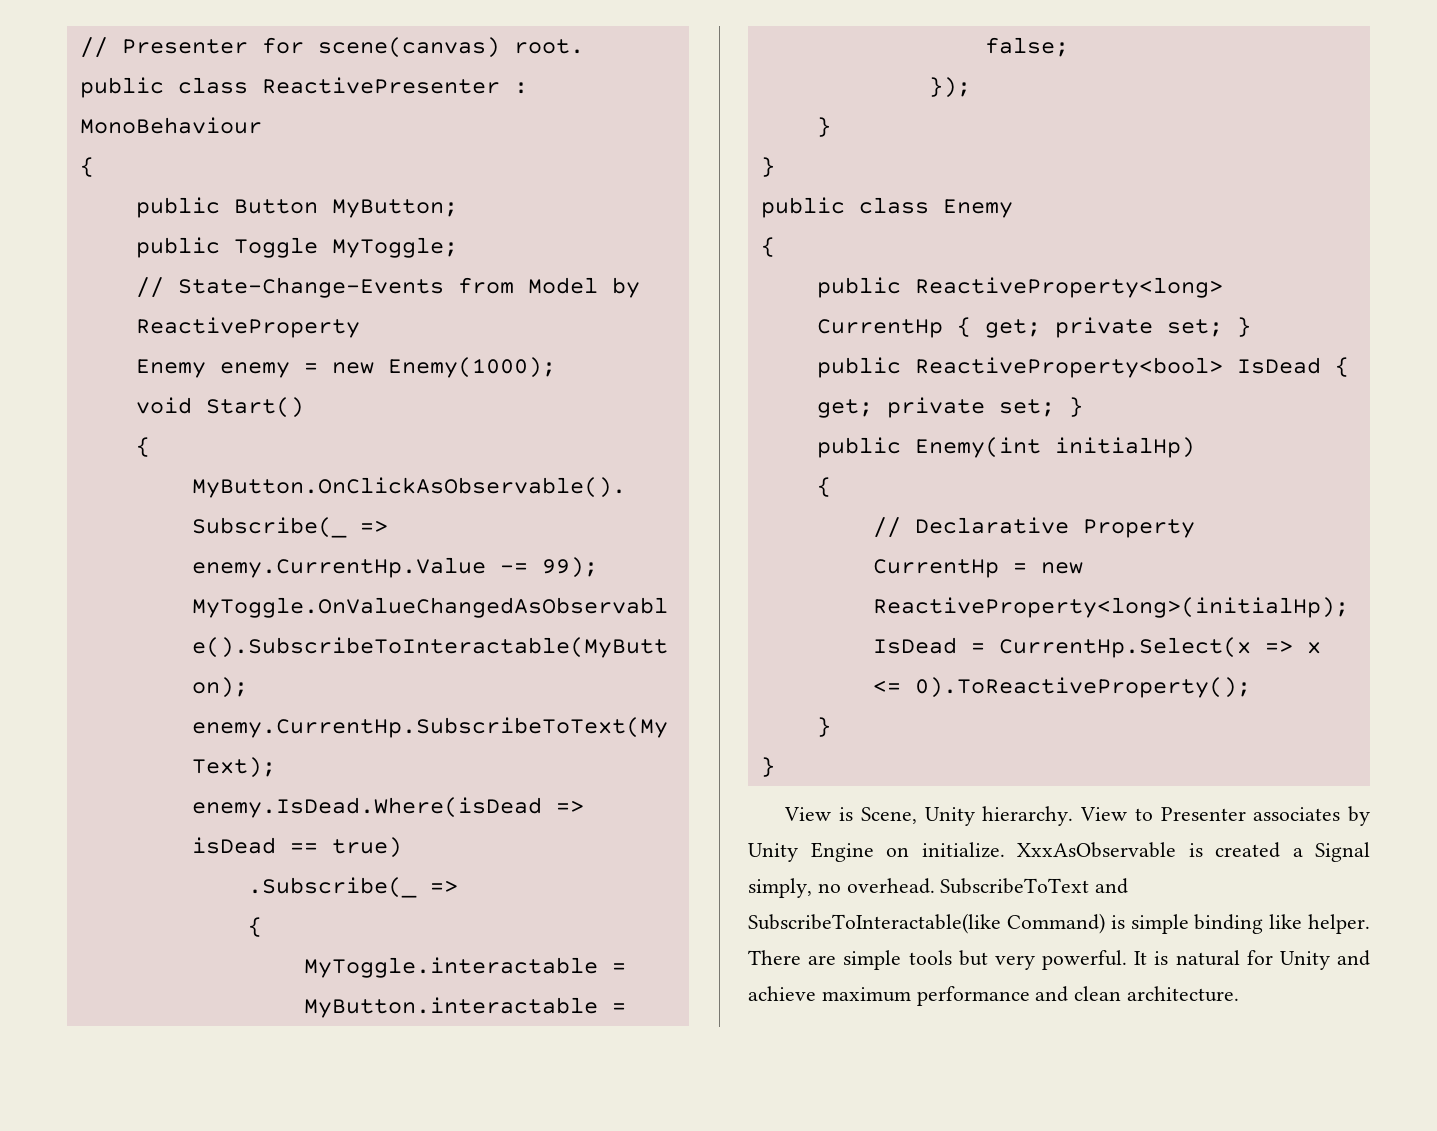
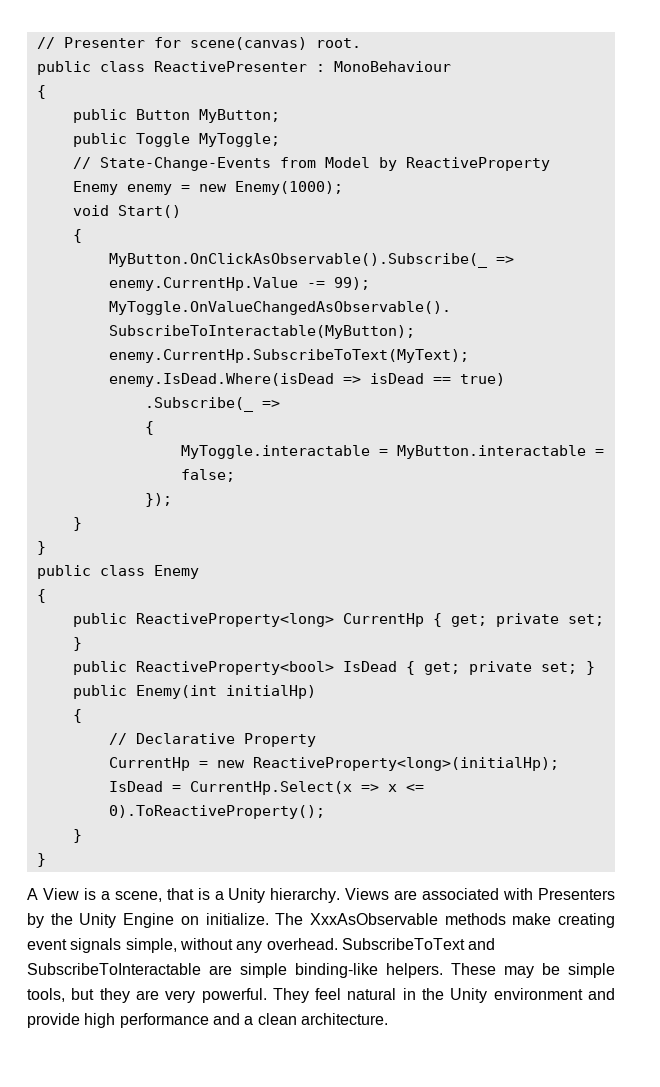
- View is Scene, Unity hierarchy. View to Presenter associates by Unity Engine on initialize. XxxAsObservable is created a Signal simply, no overhead. SubscribeToText and SubscribeToInteractable(like Command) is simple binding like helper. There are simple tools but very powerful. It is natural for Unity and achieve maximum performance and clean architecture.
+ A View is a scene, that is a Unity hierarchy. Views are associated with Presenters by the Unity Engine on initialize. The XxxAsObservable methods make creating event signals simple, without any overhead. SubscribeToText and SubscribeToInteractable are simple binding-like helpers. These may be simple tools, but they are very powerful. They feel natural in the Unity environment and provide high performance and a clean architecture.

